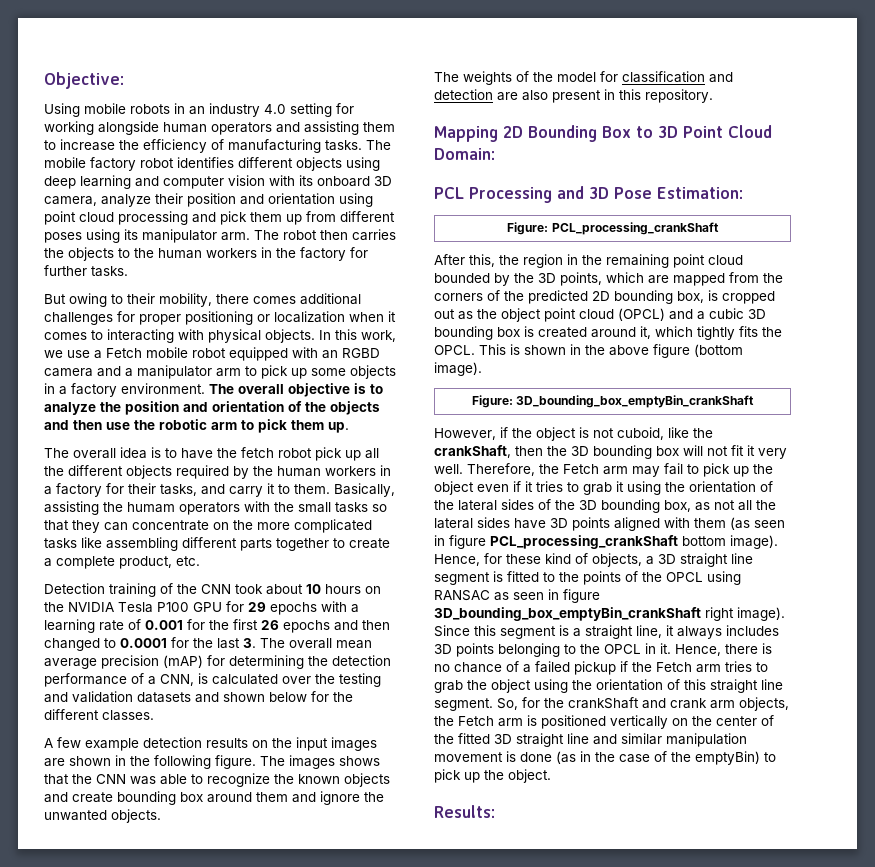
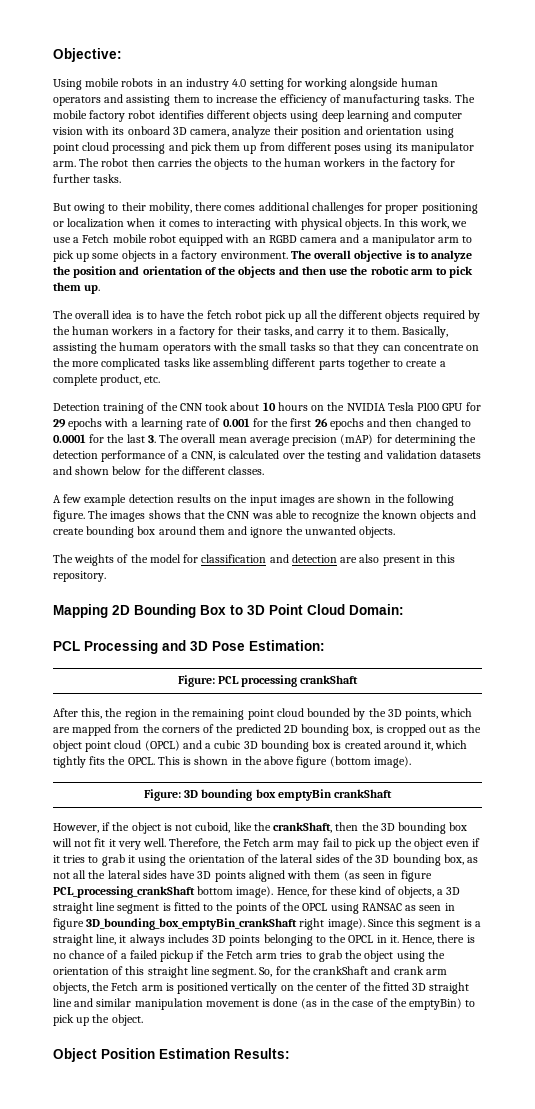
- Figure: PCL_processing_crankShaft
+ Figure: PCL processing crankShaft
- Figure: 3D_bounding_box_emptyBin_crankShaft
+ Figure: 3D bounding box emptyBin crankShaft
- Results:
+ Object Position Estimation Results:

